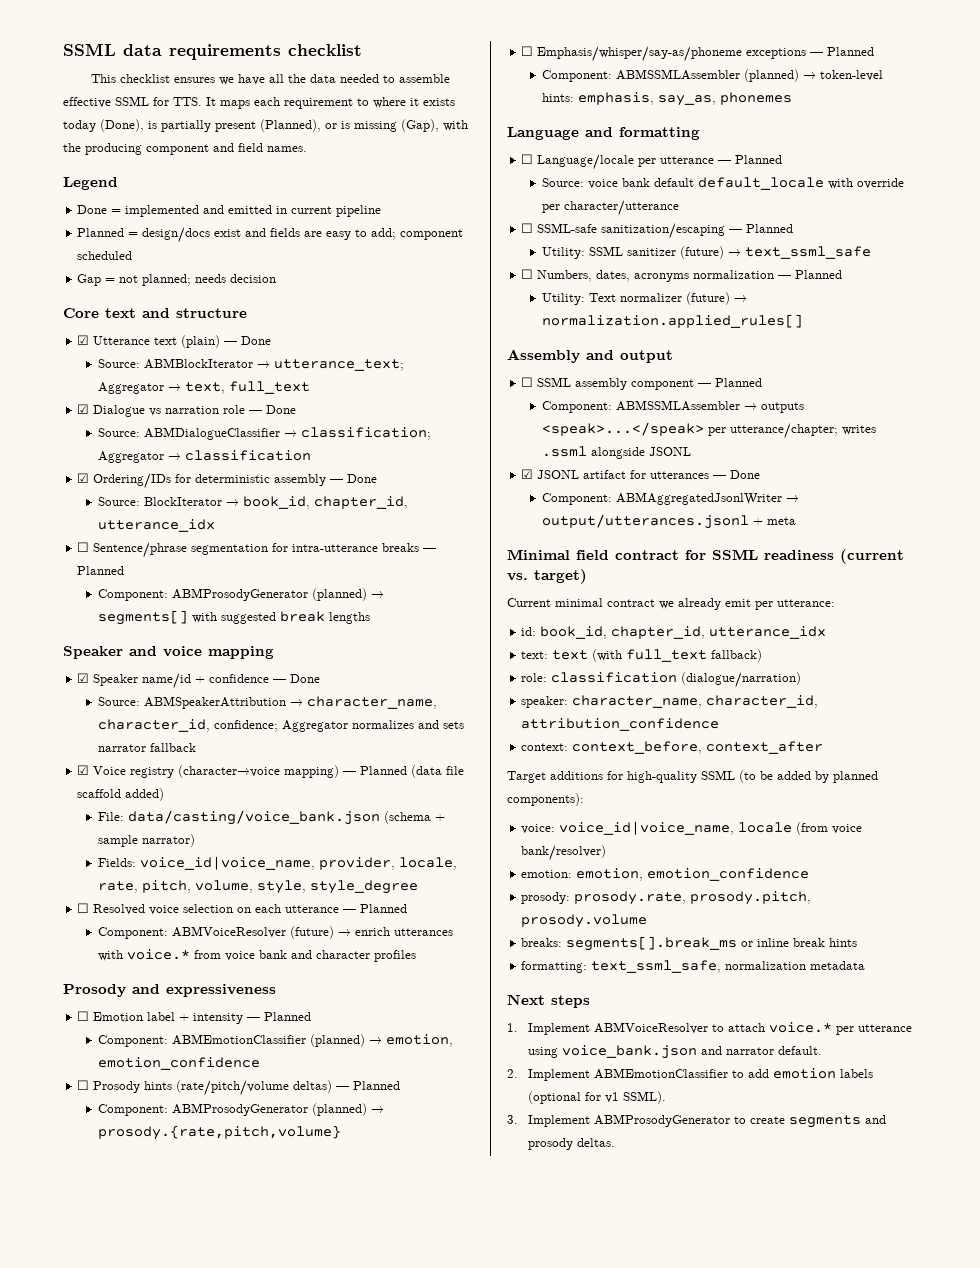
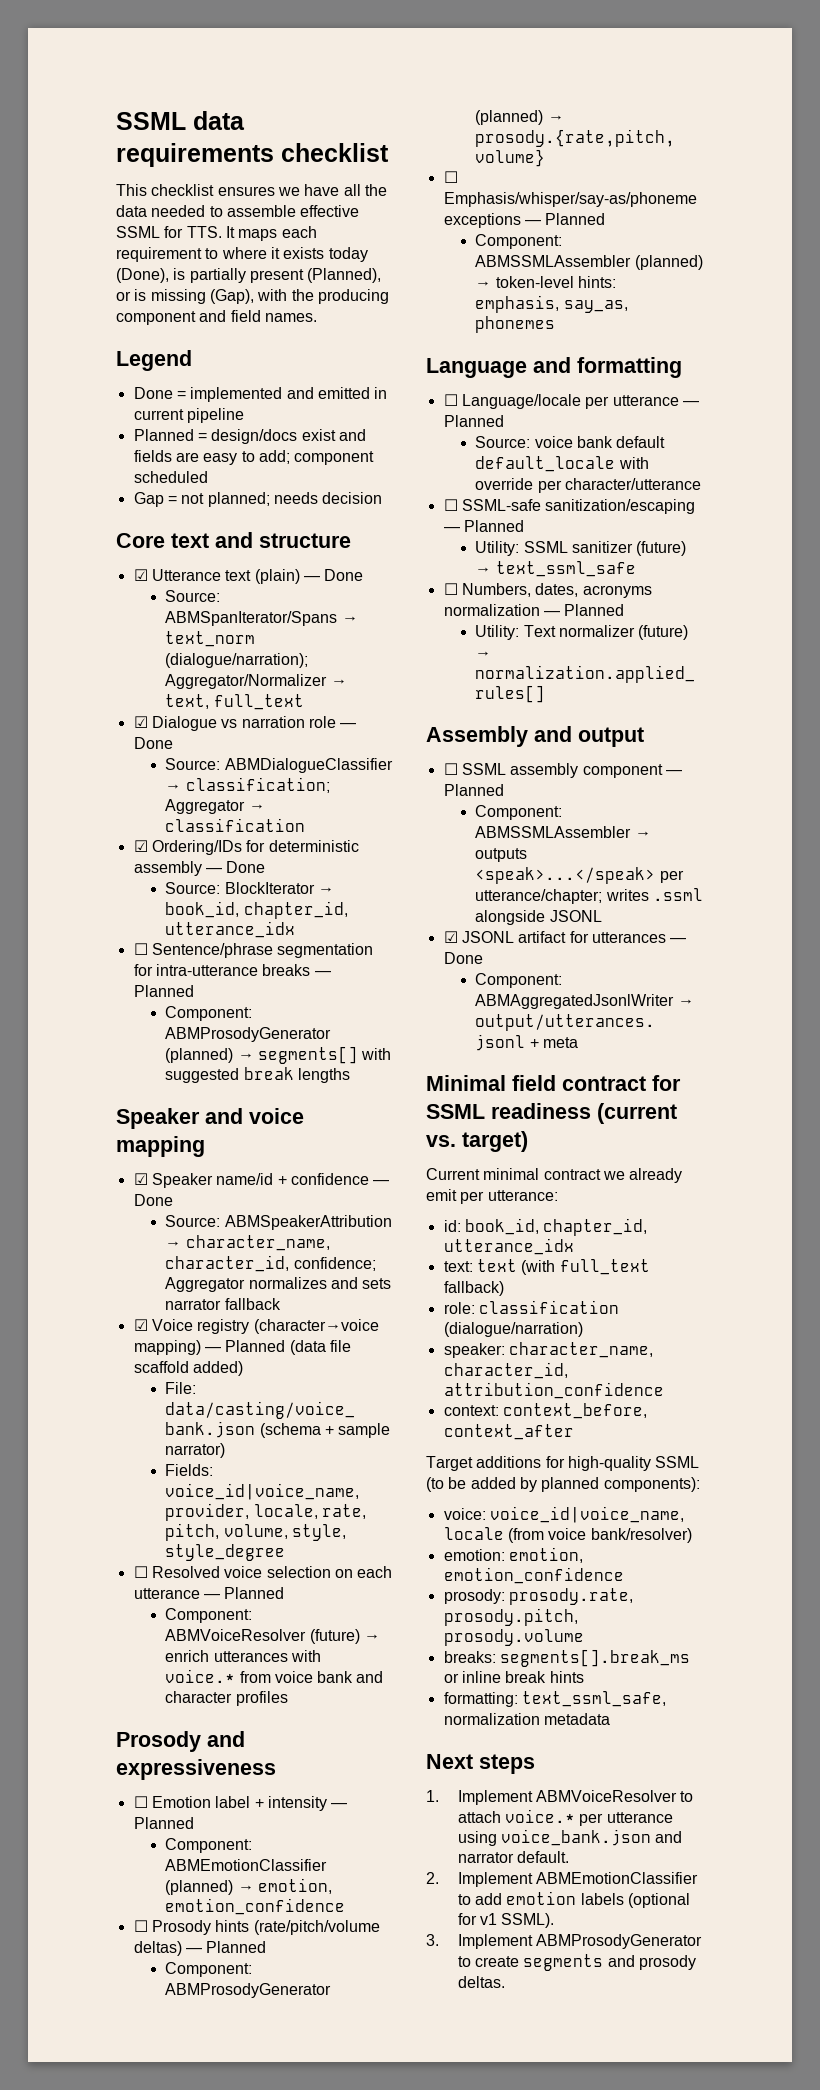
- Source: ABMBlockIterator → utterance_text; Aggregator → text, full_text
+ Source: ABMSpanIterator/Spans → text_norm (dialogue/narration); Aggregator/Normalizer → text, full_text

